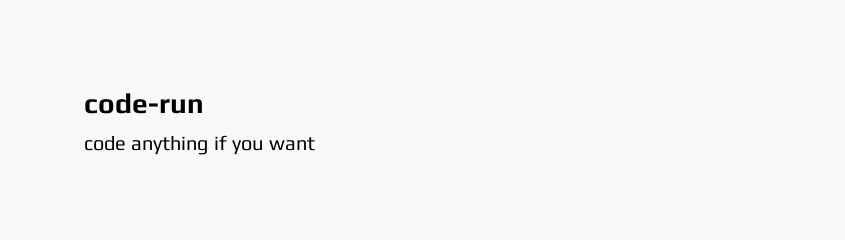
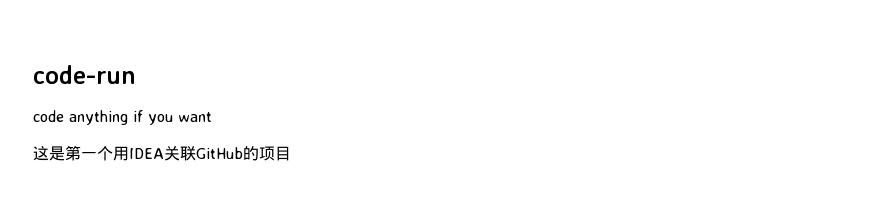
+ 这是第一个用IDEA关联GitHub的项目

